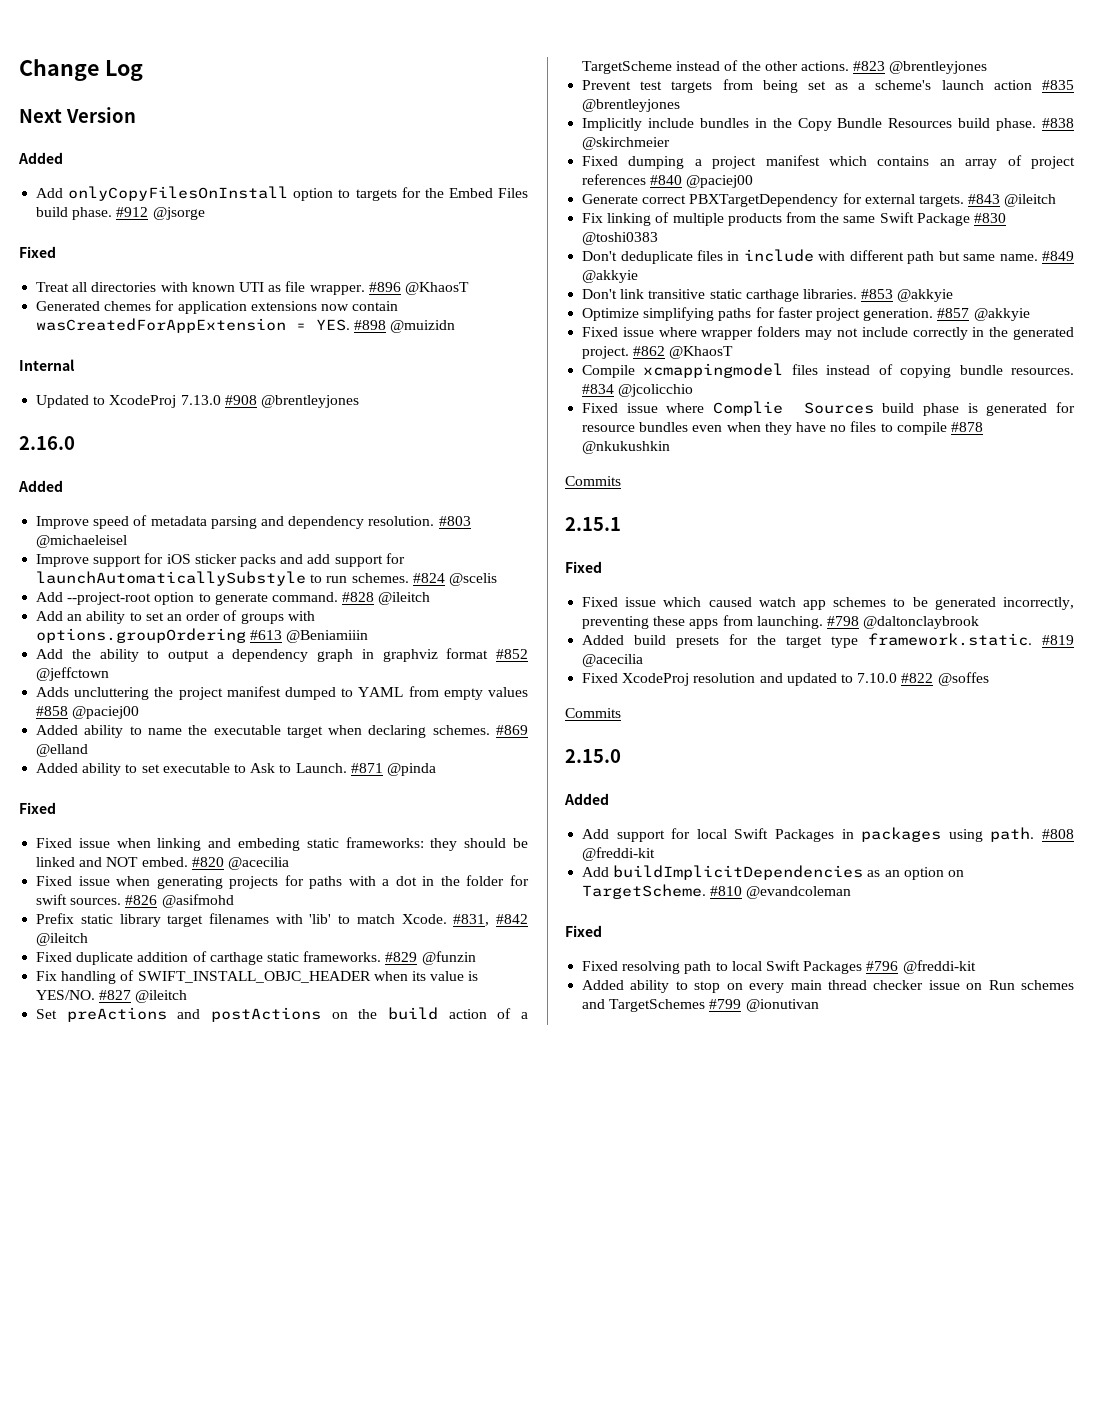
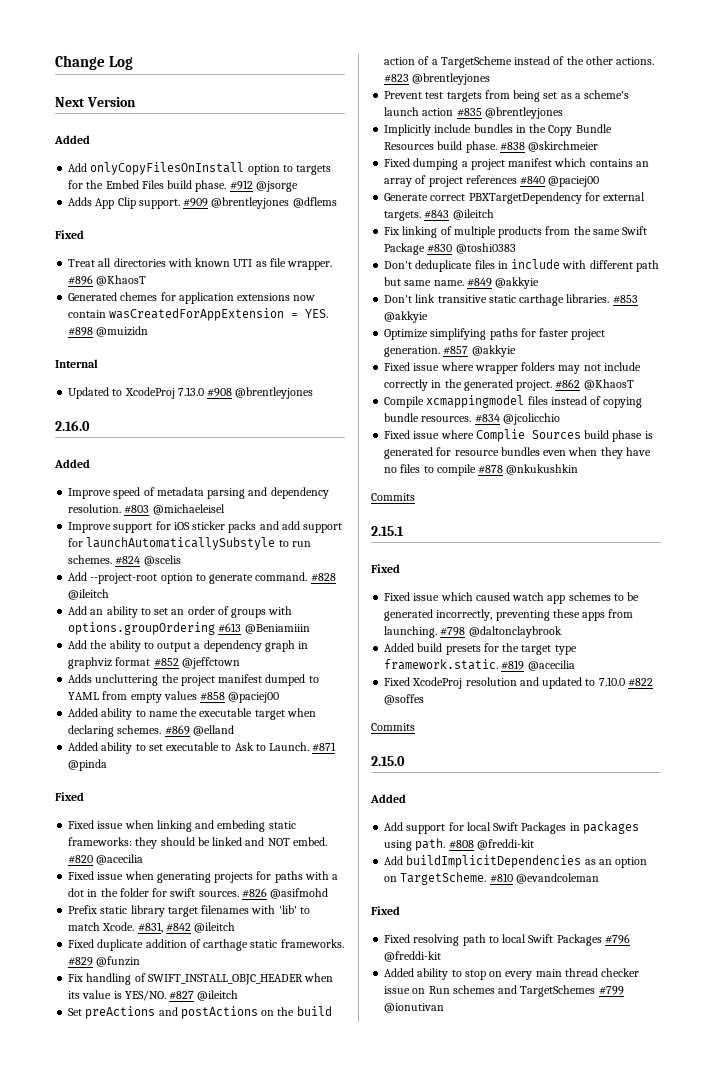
+ Adds App Clip support. #909 @brentleyjones @dflems

